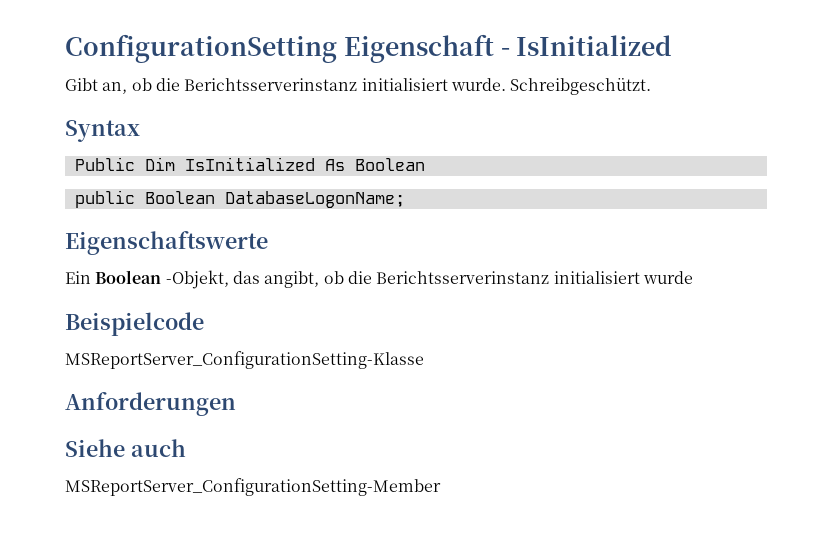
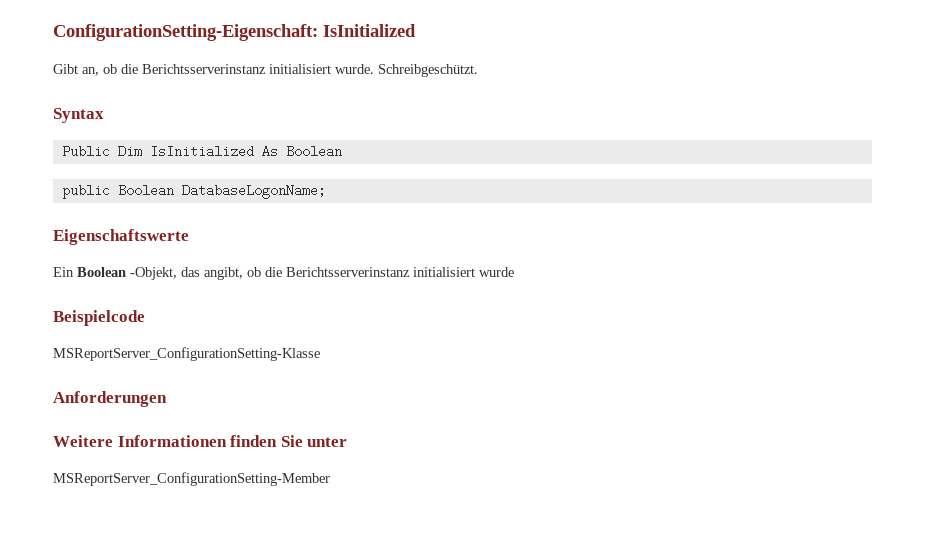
- ConfigurationSetting Eigenschaft - IsInitialized
+ ConfigurationSetting-Eigenschaft: IsInitialized
- Siehe auch
+ Weitere Informationen finden Sie unter

